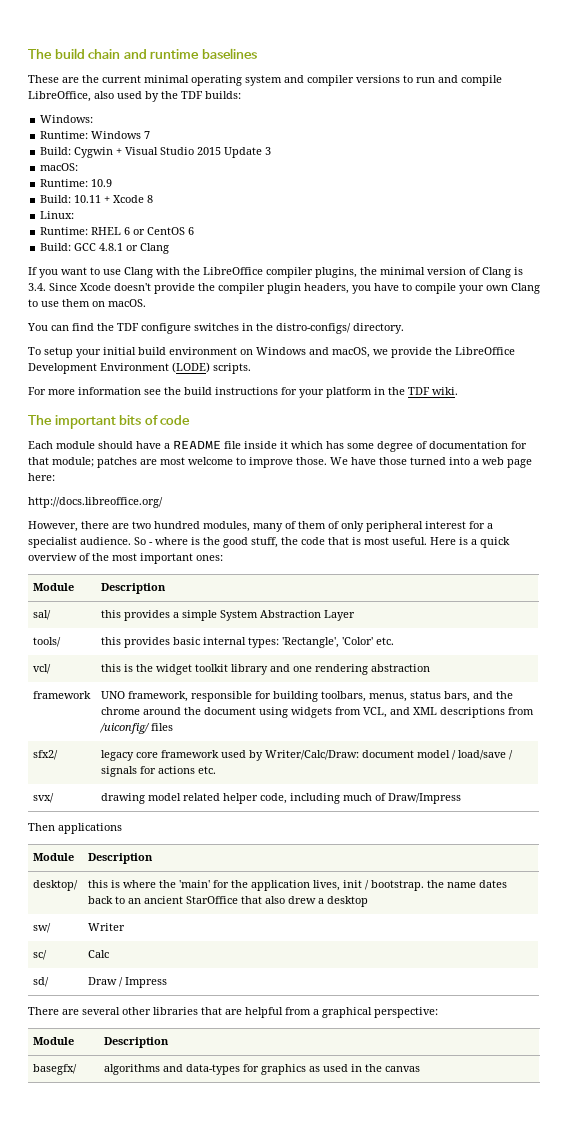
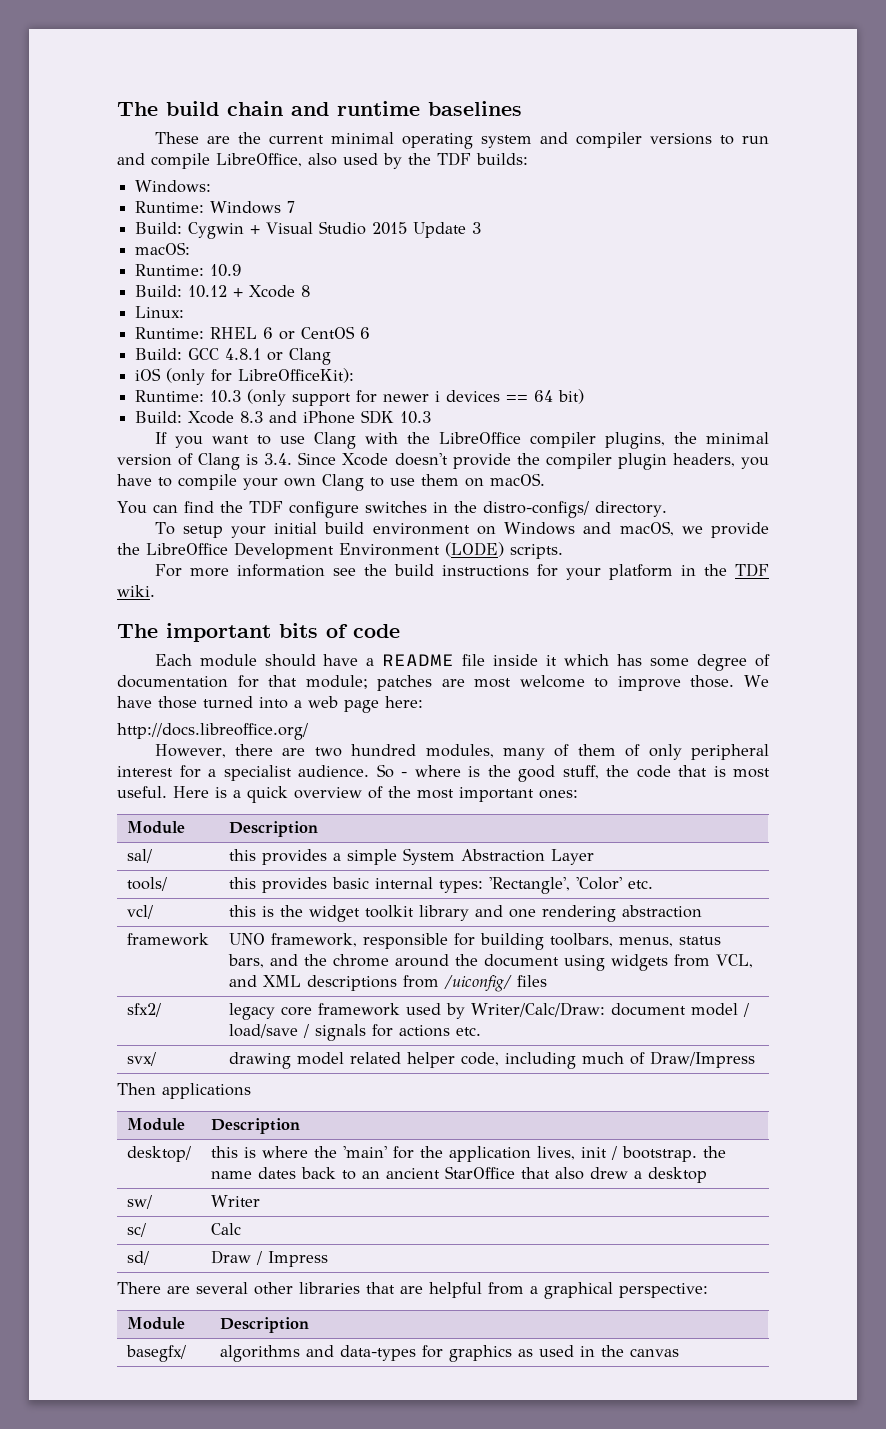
- Build: 10.11 + Xcode 8
+ Build: 10.12 + Xcode 8
+ iOS (only for LibreOfficeKit):
+ Runtime: 10.3 (only support for newer i devices == 64 bit)
+ Build: Xcode 8.3 and iPhone SDK 10.3

